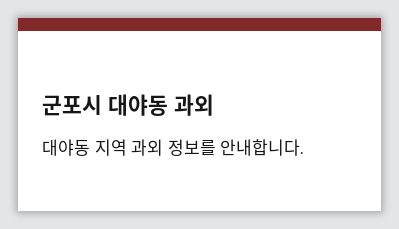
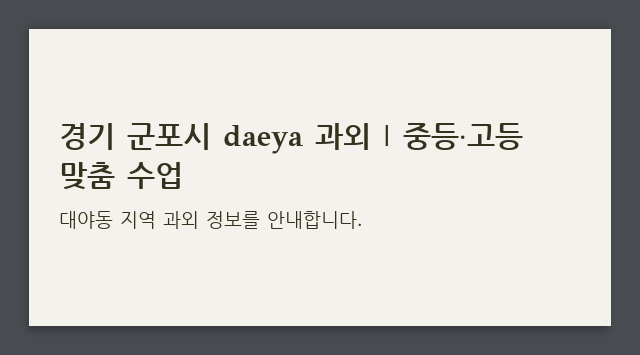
- 군포시 대야동 과외
+ 경기 군포시 daeya 과외 | 중등·고등 맞춤 수업

